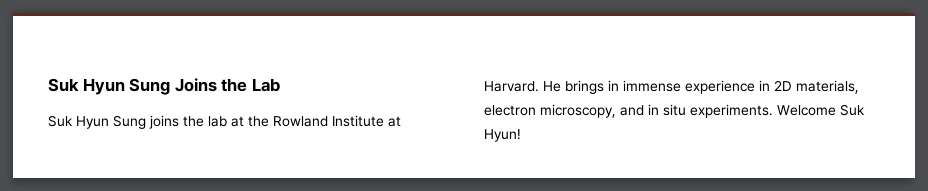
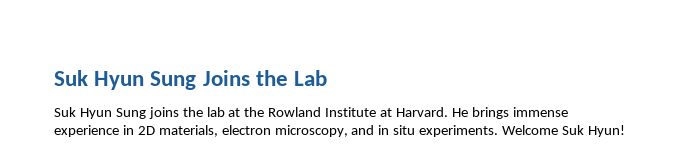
- He brings in immense experience in 2D materials, electron microscopy, and in situ experiments.
+ He brings immense experience in 2D materials, electron microscopy, and in situ experiments.

